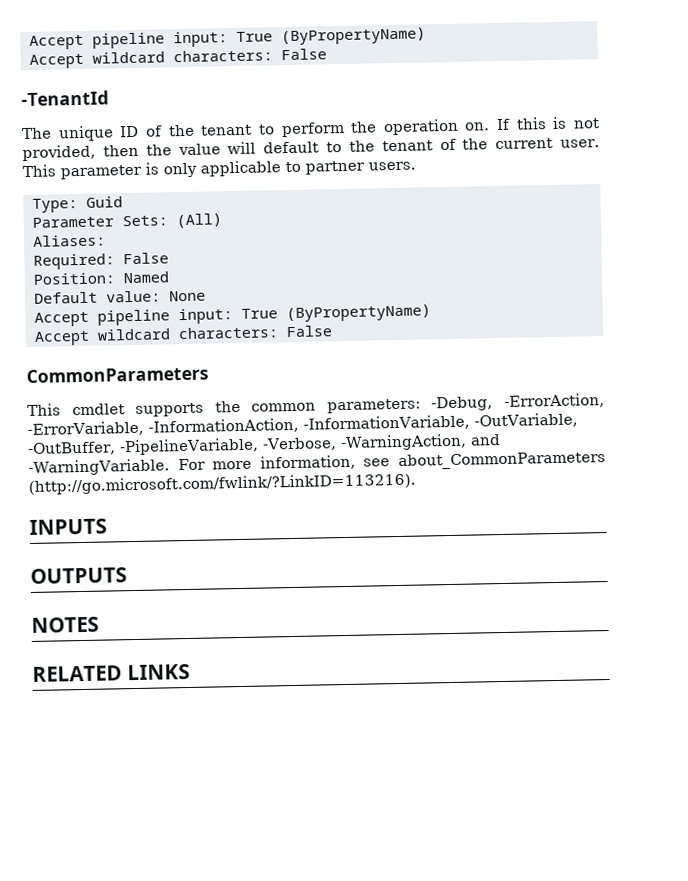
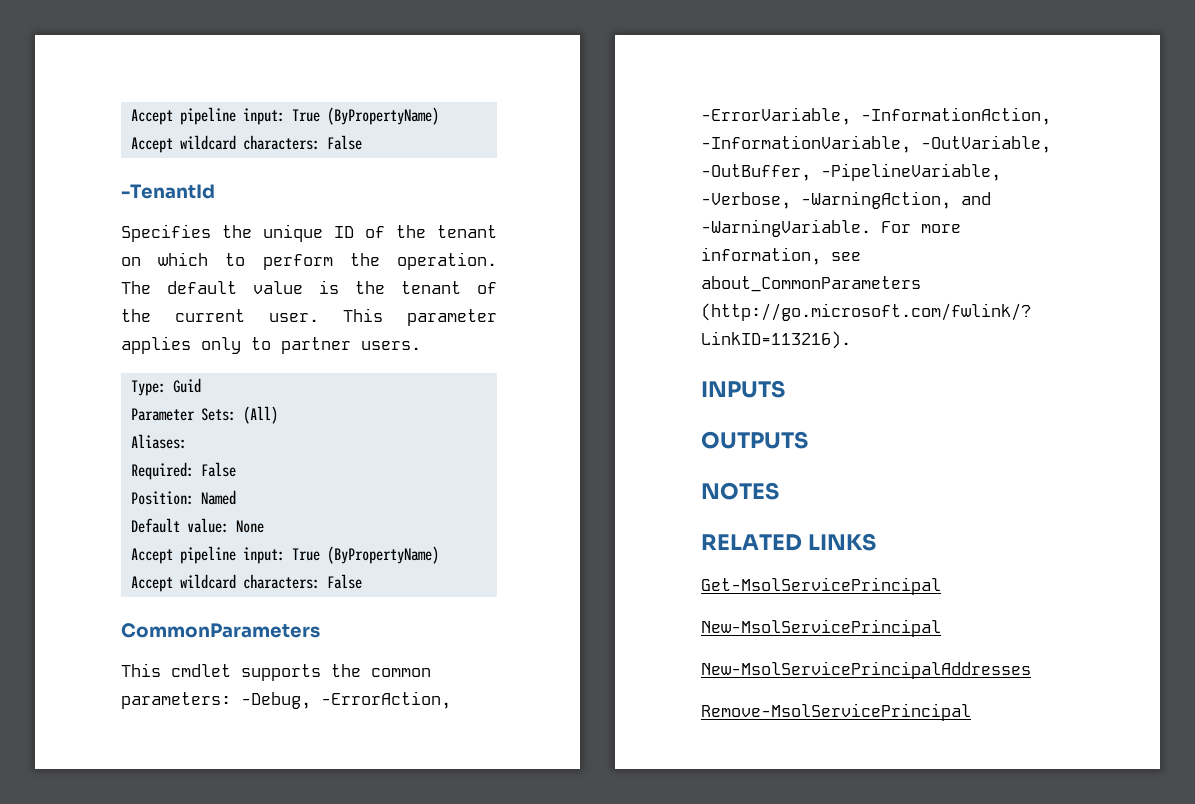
- The unique ID of the tenant to perform the operation on. If this is not provided, then the value will default to the tenant of the current user.
+ Specifies the unique ID of the tenant on which to perform the operation. The default value is the tenant of the current user.
- This parameter is only applicable to partner users.
+ This parameter applies only to partner users.
+ Get-MsolServicePrincipal
+ New-MsolServicePrincipal
+ New-MsolServicePrincipalAddresses
+ Remove-MsolServicePrincipal

